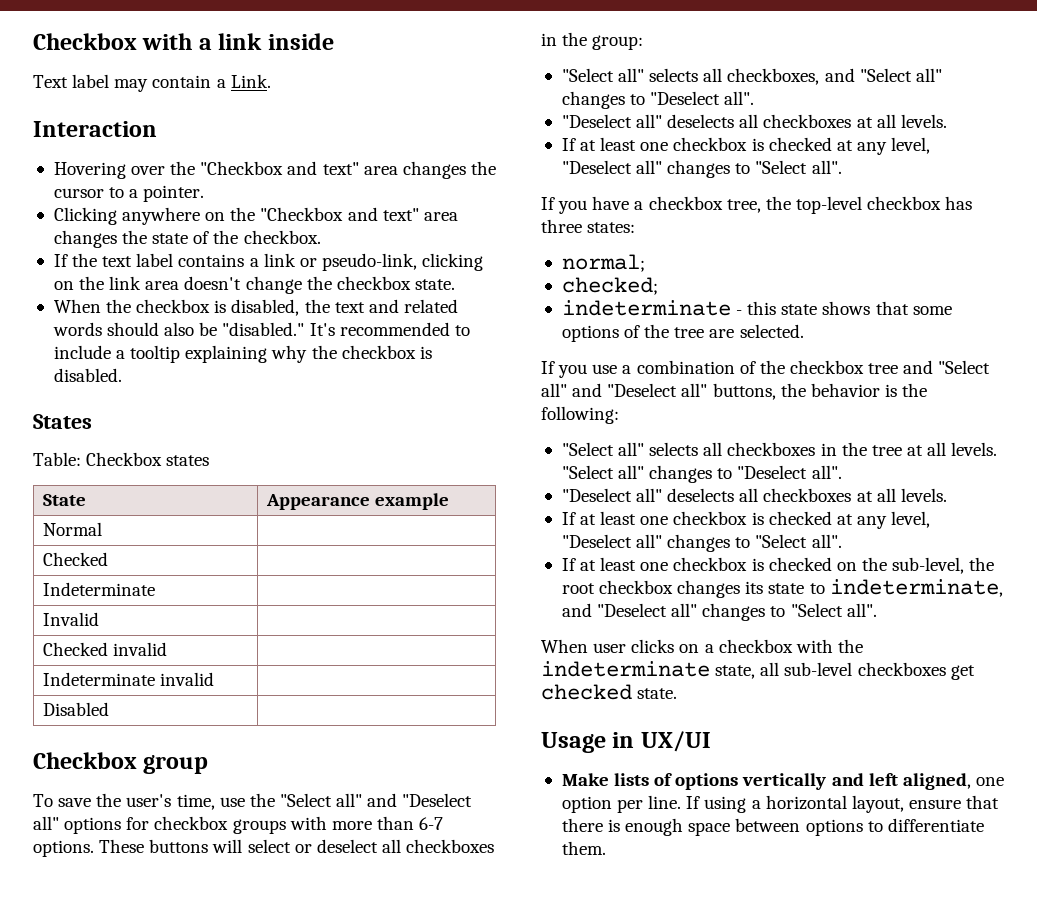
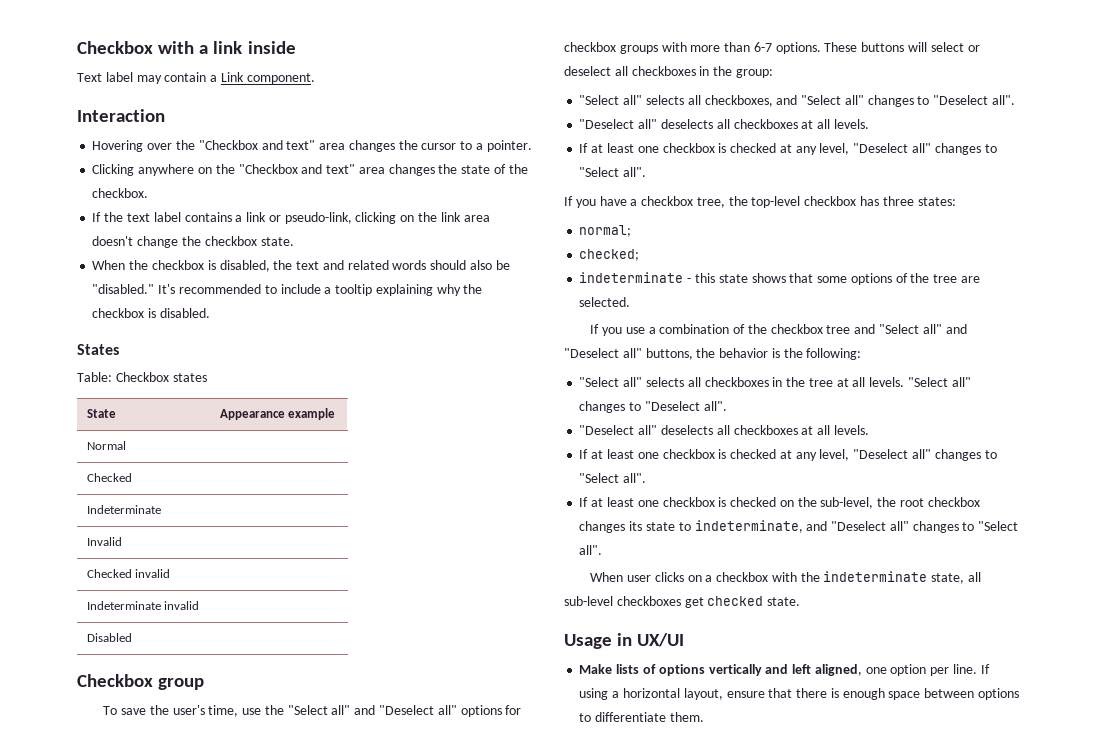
- Text label may contain a Link.
+ Text label may contain a Link component.

